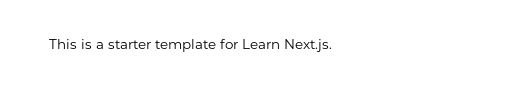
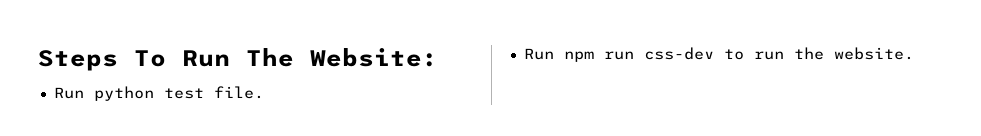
- This is a starter template for Learn Next.js.
+ Steps To Run The Website:
+ Run python test file.
+ Run npm run css-dev to run the website.

